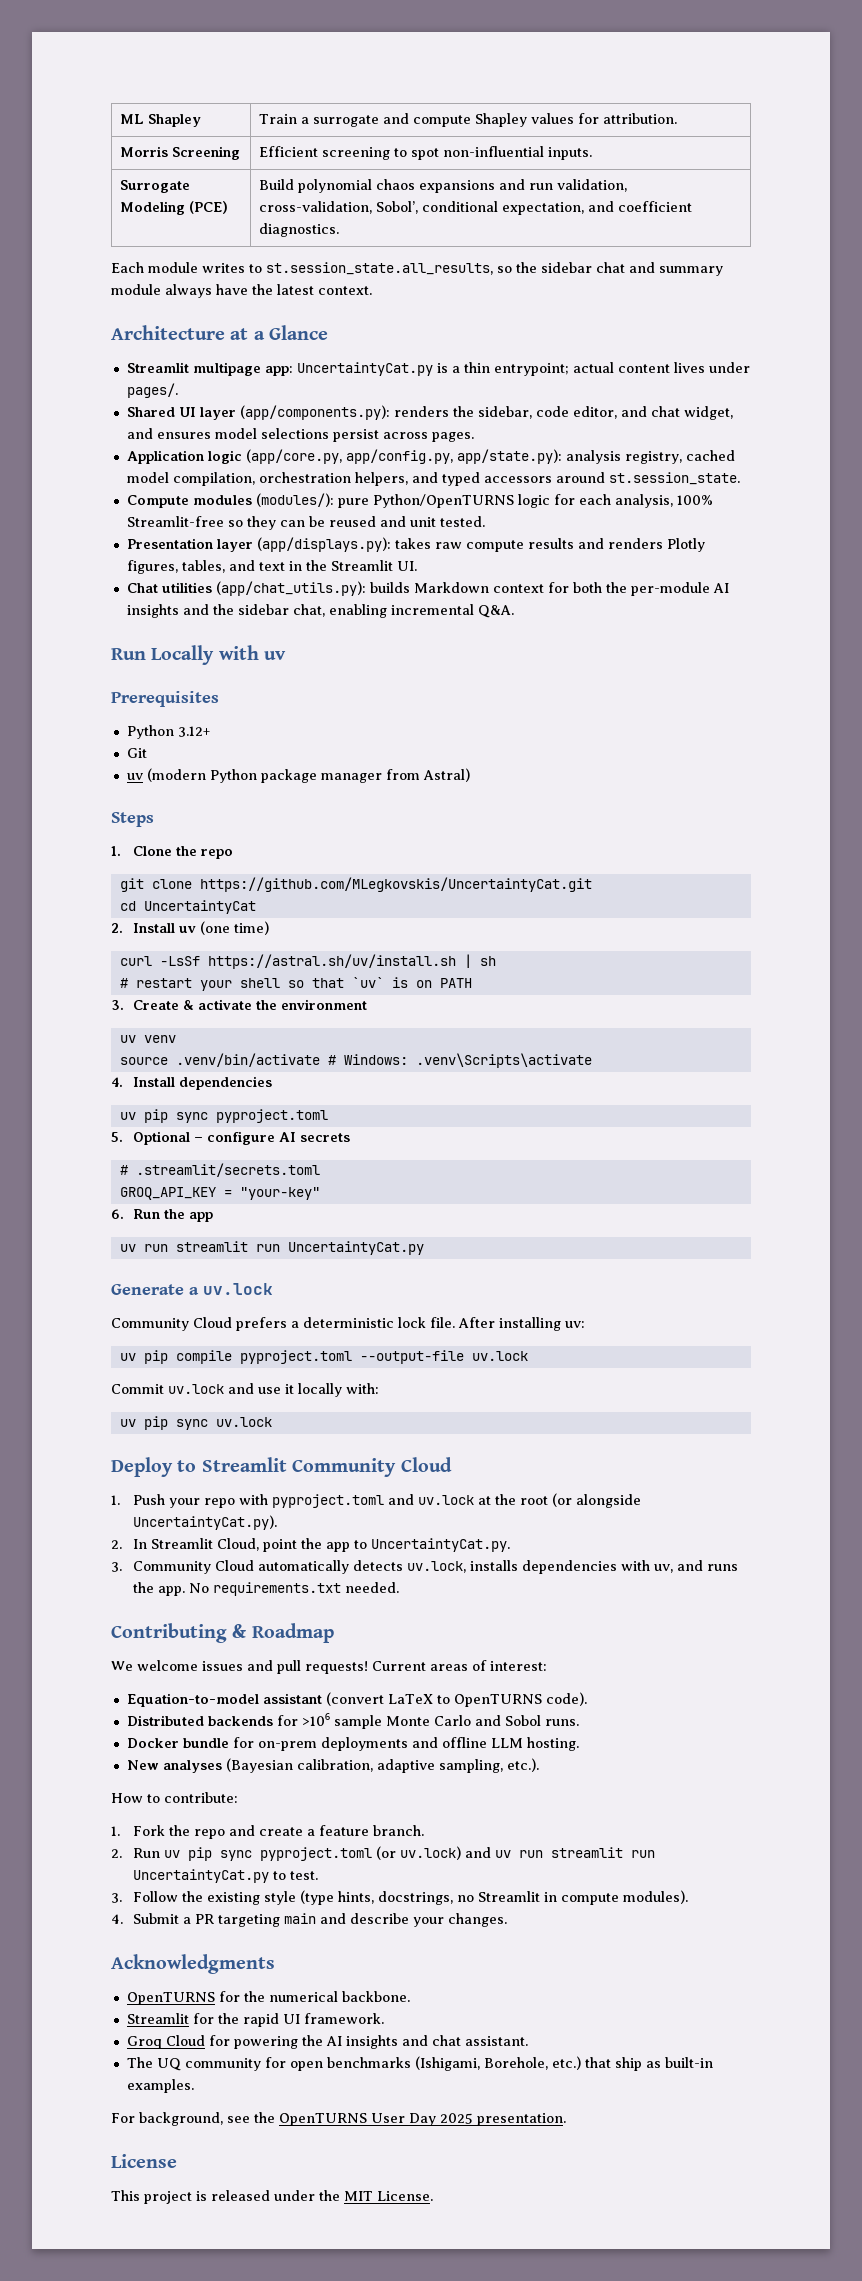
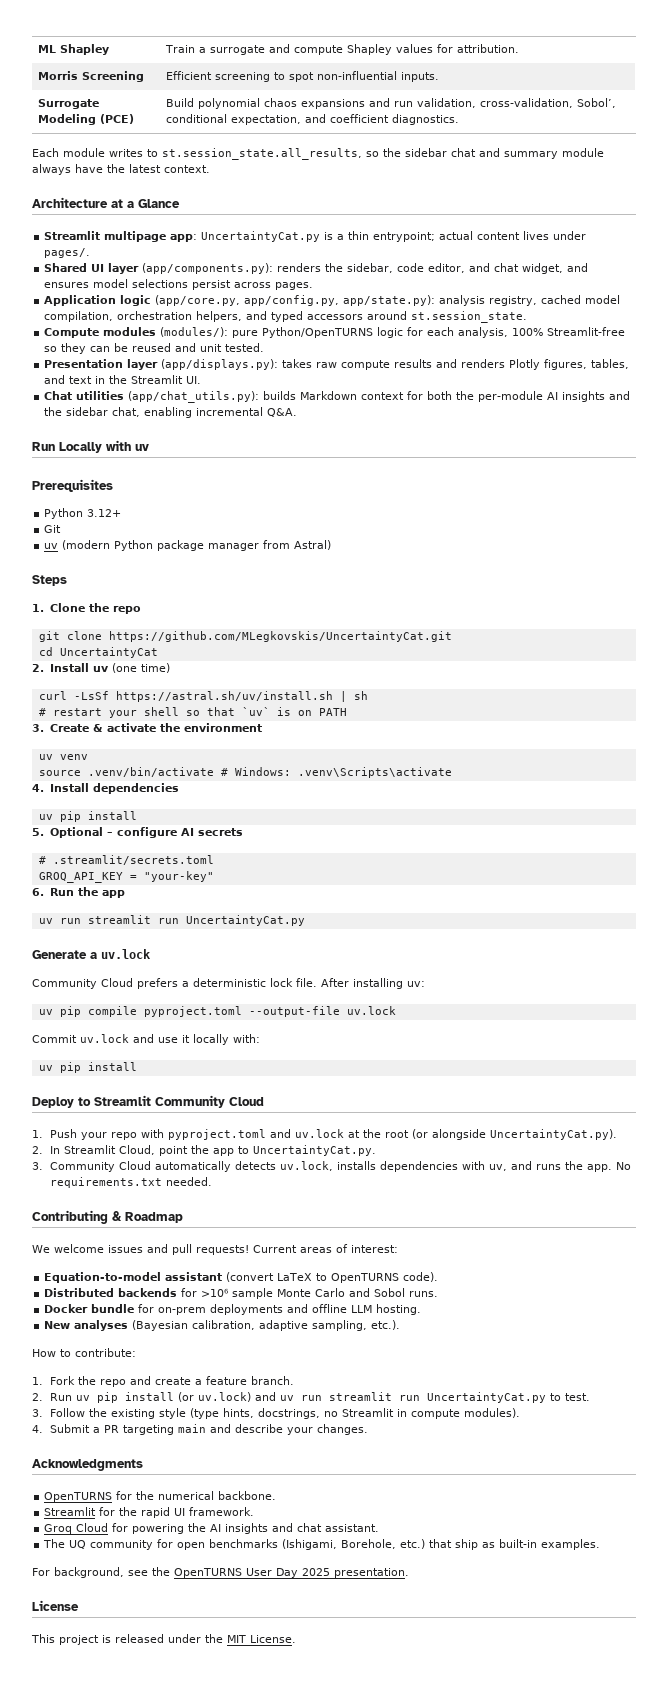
  4. Install dependencies
- uv pip sync pyproject.toml
+ uv pip install
  Commit uv.lock and use it locally with:
- uv pip sync uv.lock
+ uv pip install
- 2. Run uv pip sync pyproject.toml (or uv.lock) and uv run streamlit run UncertaintyCat.py to test.
+ 2. Run uv pip install (or uv.lock) and uv run streamlit run UncertaintyCat.py to test.

